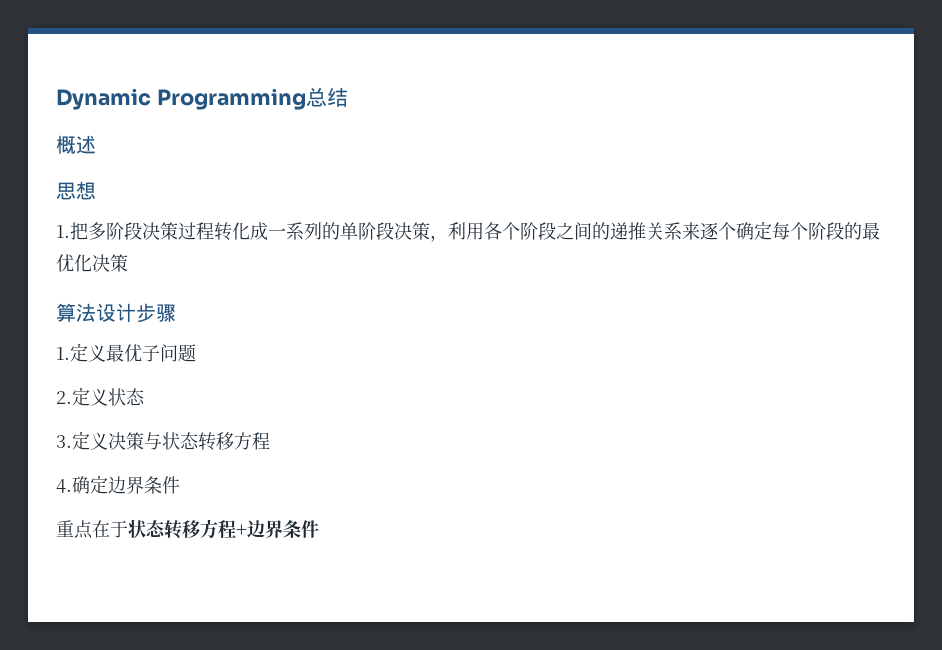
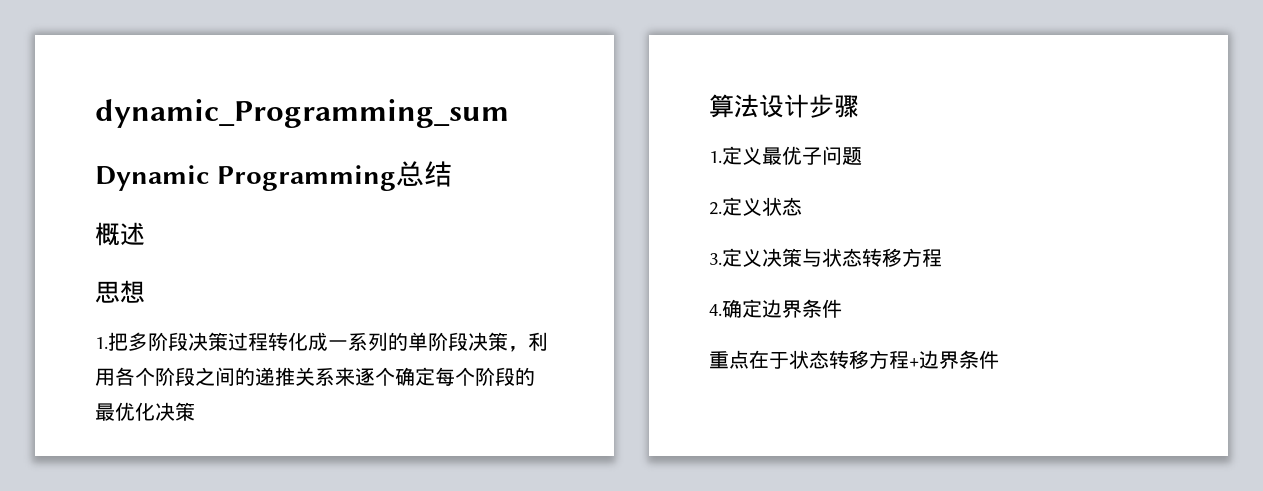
+ dynamic_Programming_sum

